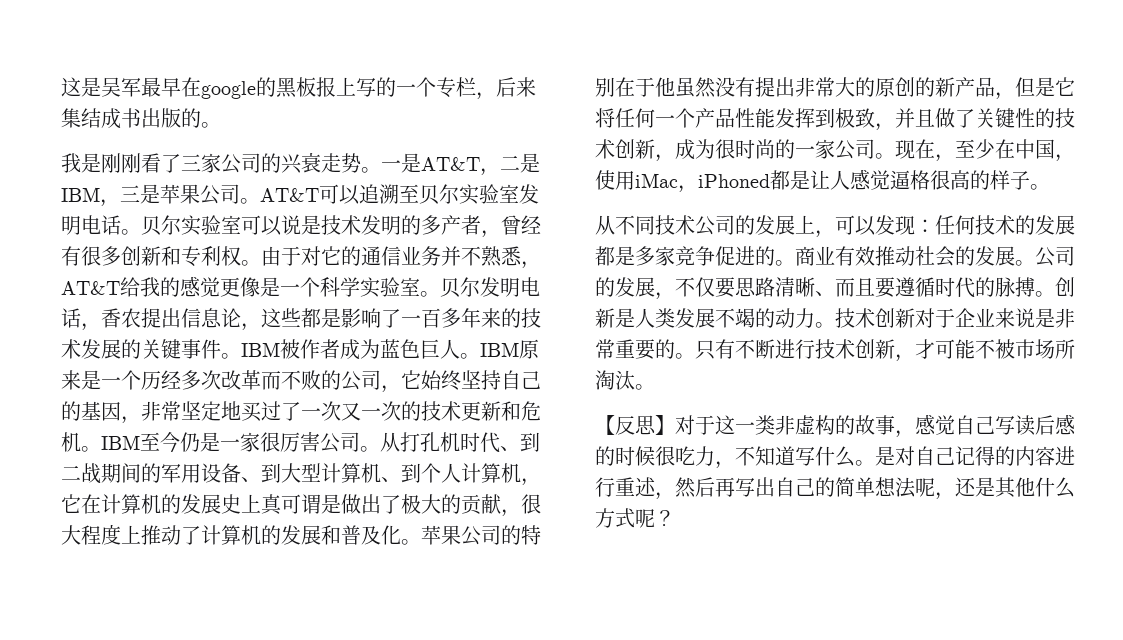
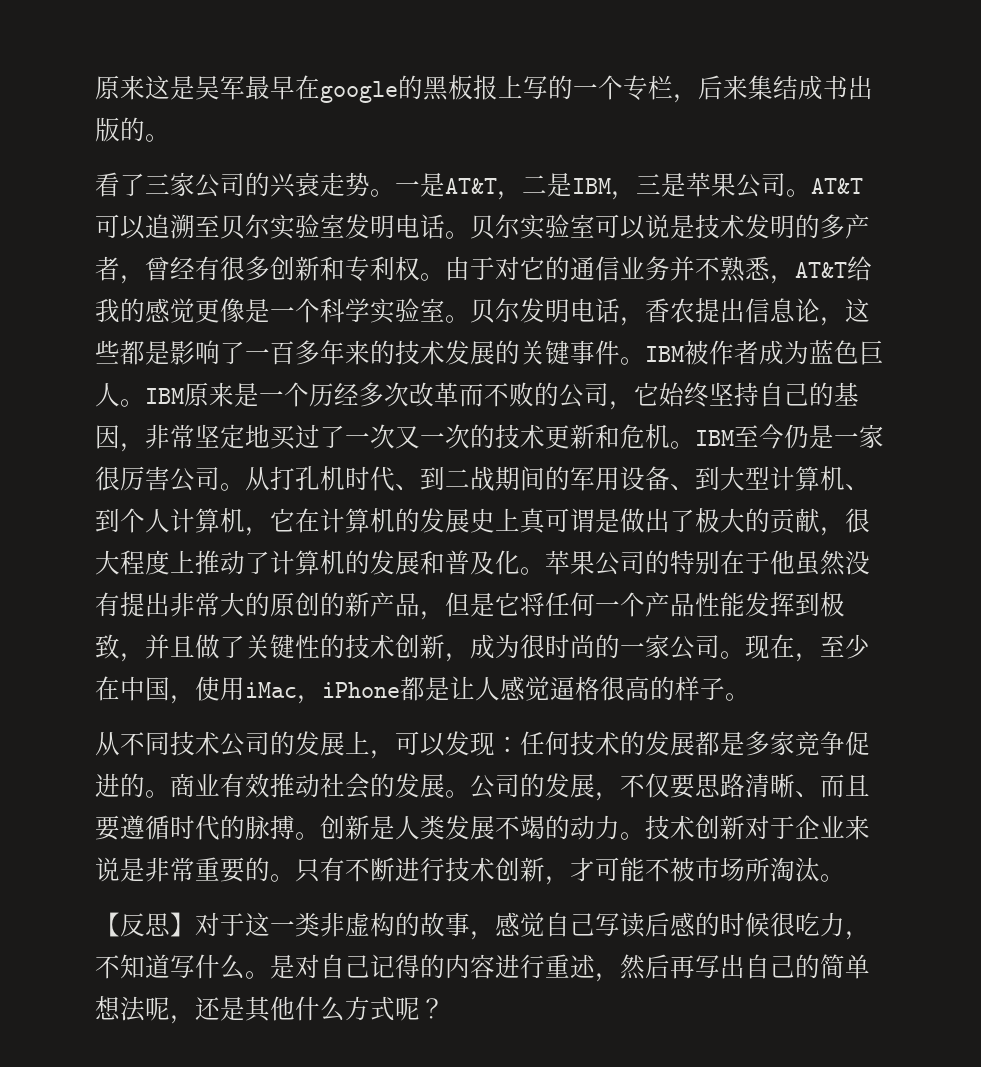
- 这是吴军最早在google的黑板报上写的一个专栏，后来集结成书出版的。
+ 原来这是吴军最早在google的黑板报上写的一个专栏，后来集结成书出版的。
- 我是刚刚看了三家公司的兴衰走势。
+ 看了三家公司的兴衰走势。
- 现在，至少在中国，使用iMac，iPhoned都是让人感觉逼格很高的样子。
+ 现在，至少在中国，使用iMac，iPhone都是让人感觉逼格很高的样子。

